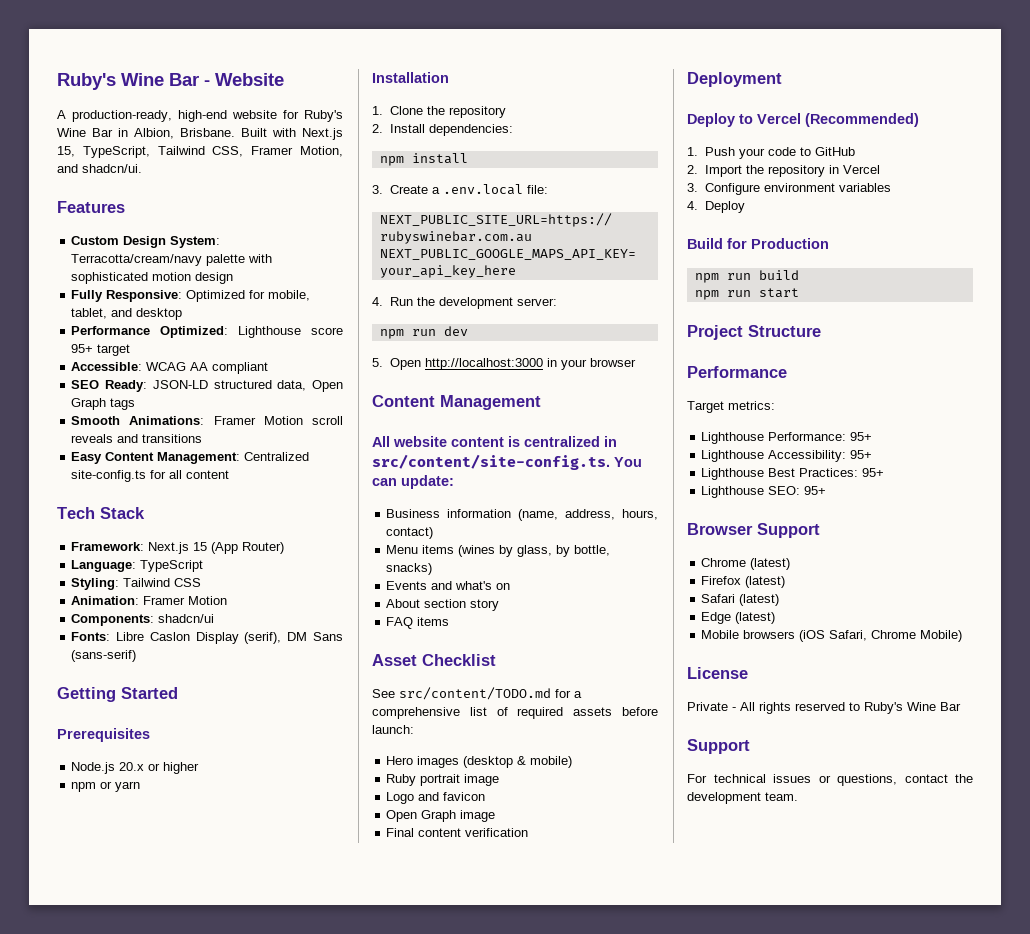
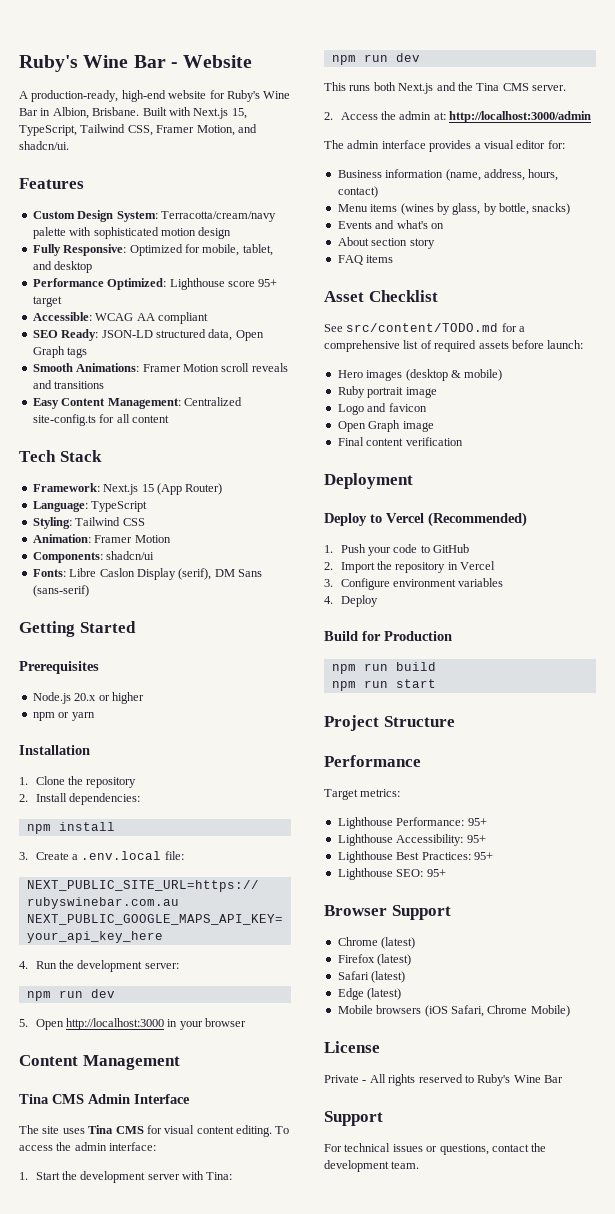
- All website content is centralized in src/content/site-config.ts. You can update:
+ Tina CMS Admin Interface
+ The site uses Tina CMS for visual content editing. To access the admin interface:
+ 1. Start the development server with Tina:
+ npm run dev
+ This runs both Next.js and the Tina CMS server.
+ 2. Access the admin at: http://localhost:3000/admin
+ The admin interface provides a visual editor for:

